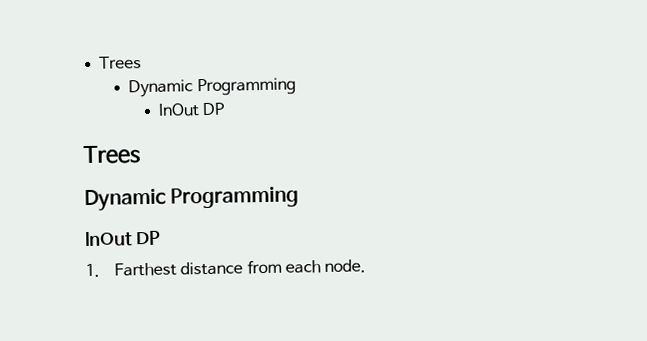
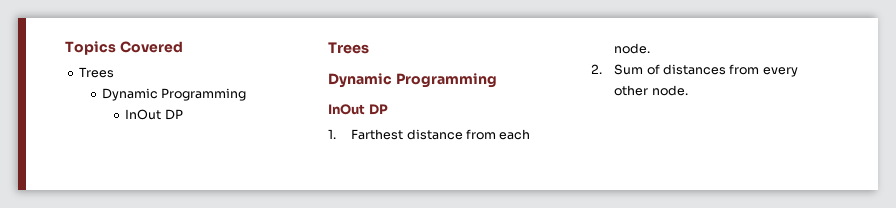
+ Topics Covered
+ 2. Sum of distances from every other node.

